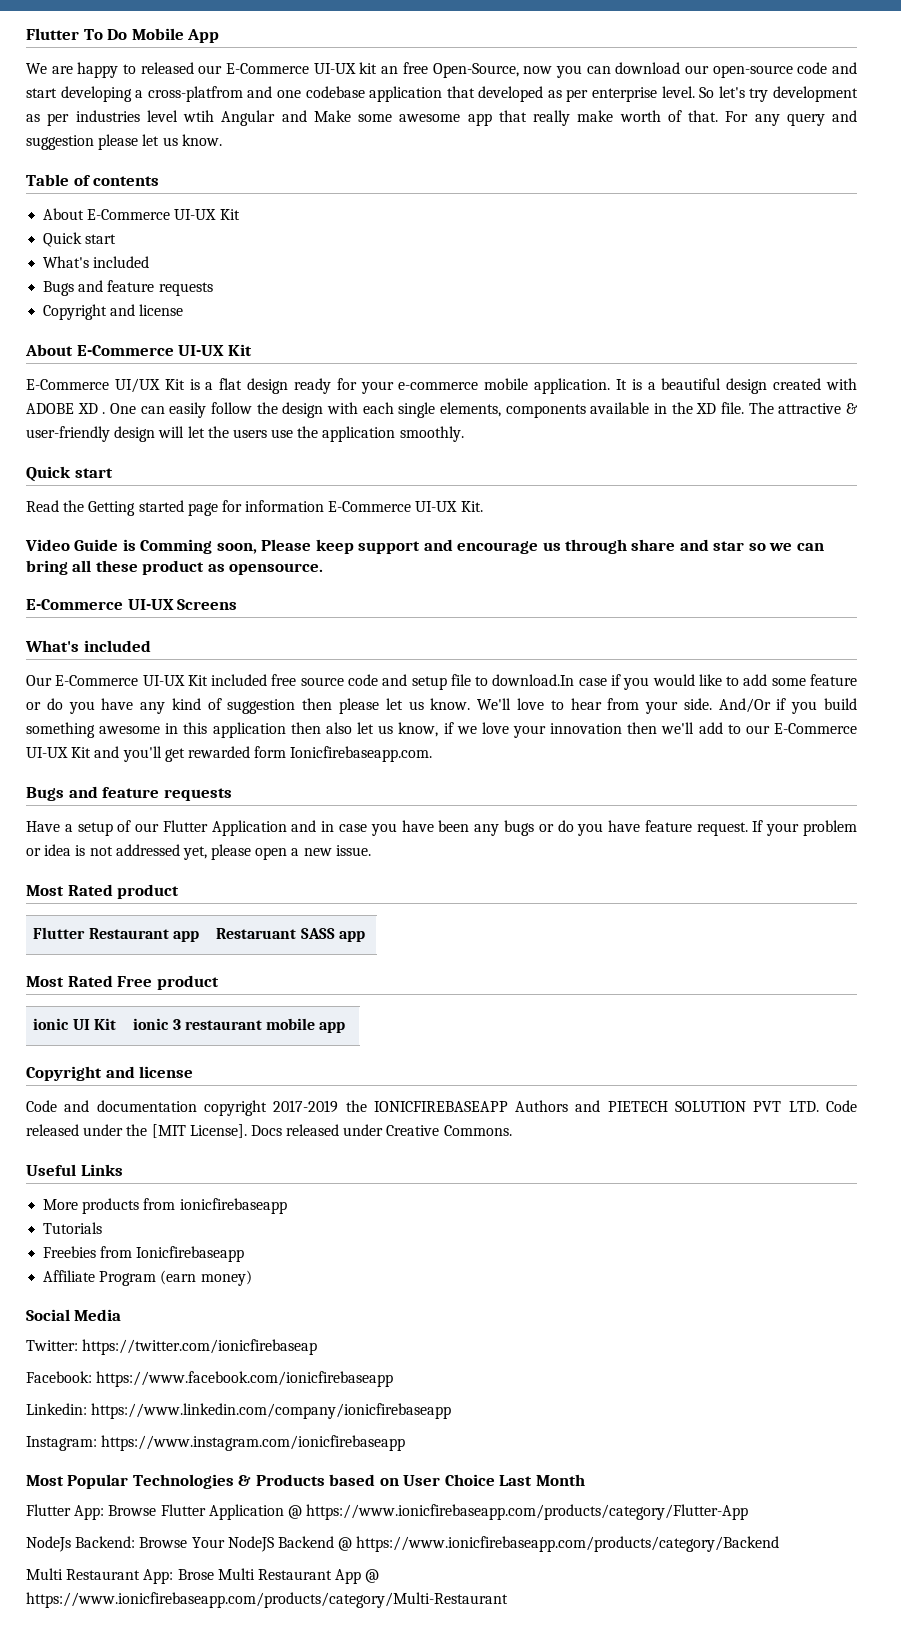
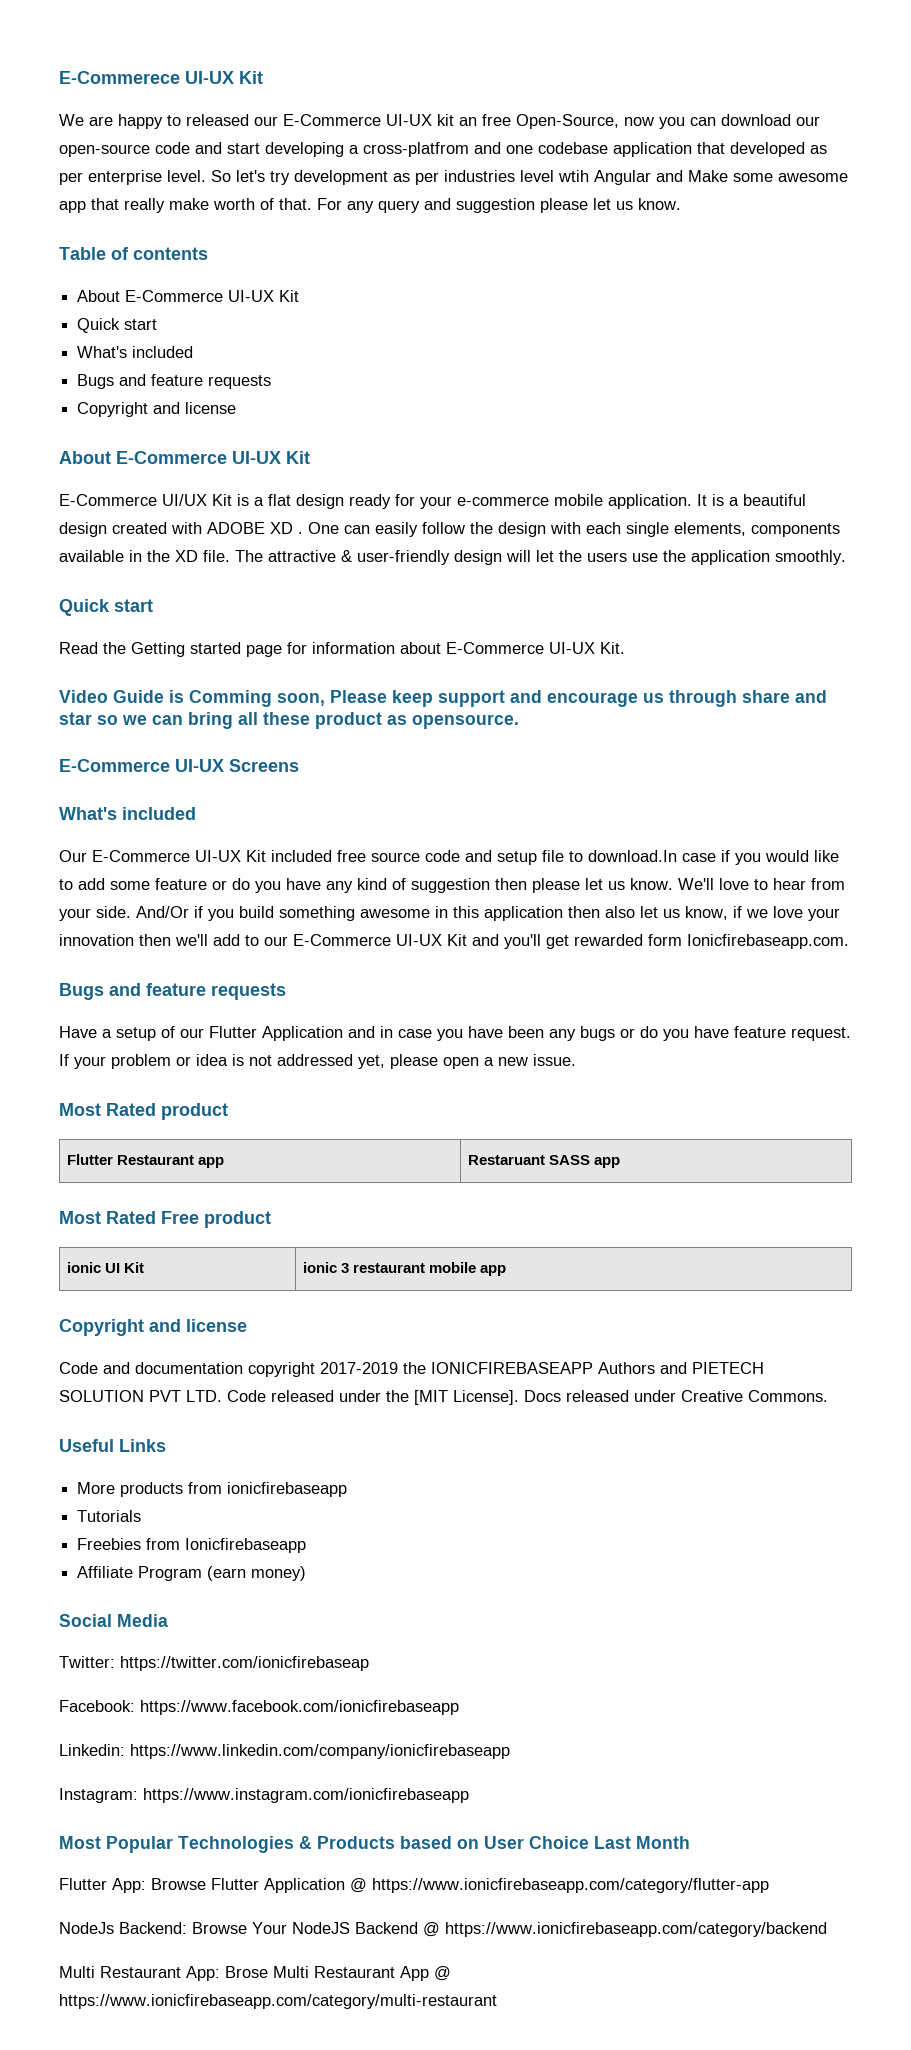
- Flutter To Do Mobile App
+ E-Commerece UI-UX Kit
- Read the Getting started page for information E-Commerce UI-UX Kit.
+ Read the Getting started page for information about E-Commerce UI-UX Kit.
- Flutter App: Browse Flutter Application @ https://www.ionicfirebaseapp.com/products/category/Flutter-App
+ Flutter App: Browse Flutter Application @ https://www.ionicfirebaseapp.com/category/flutter-app
- NodeJs Backend: Browse Your NodeJS Backend @ https://www.ionicfirebaseapp.com/products/category/Backend
+ NodeJs Backend: Browse Your NodeJS Backend @ https://www.ionicfirebaseapp.com/category/backend
- Multi Restaurant App: Brose Multi Restaurant App @ https://www.ionicfirebaseapp.com/products/category/Multi-Restaurant
+ Multi Restaurant App: Brose Multi Restaurant App @ https://www.ionicfirebaseapp.com/category/multi-restaurant

